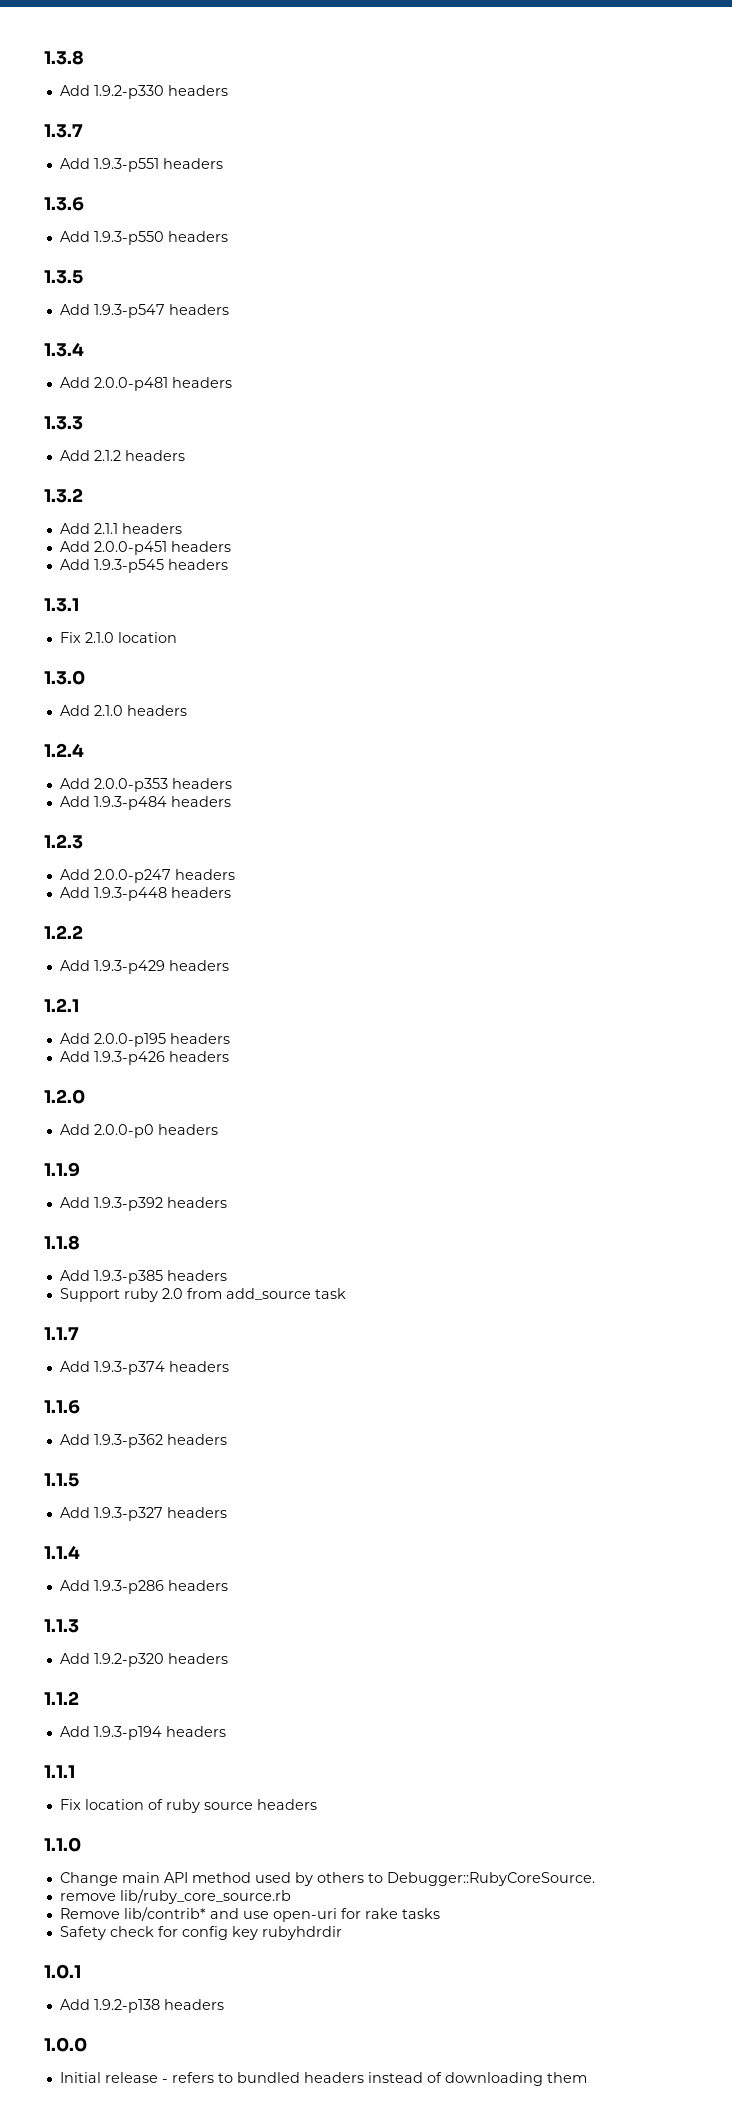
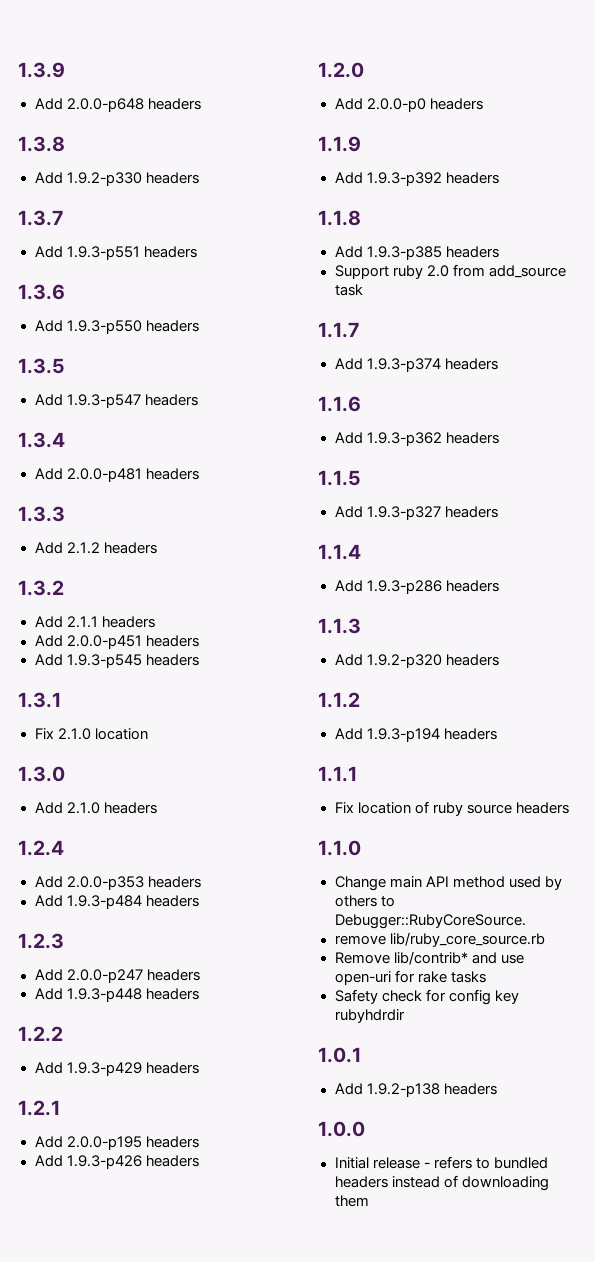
+ 1.3.9
+ Add 2.0.0-p648 headers

